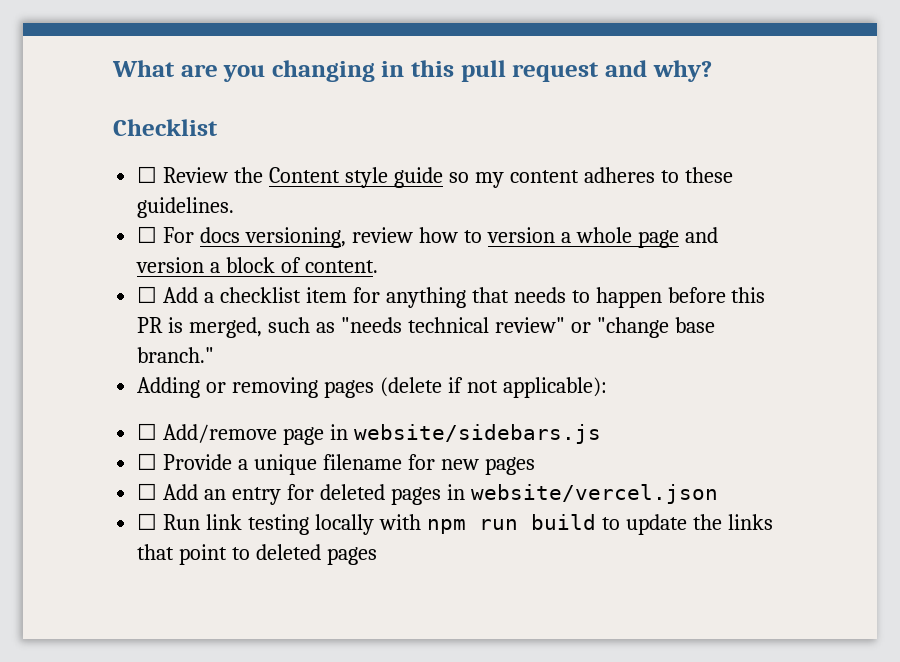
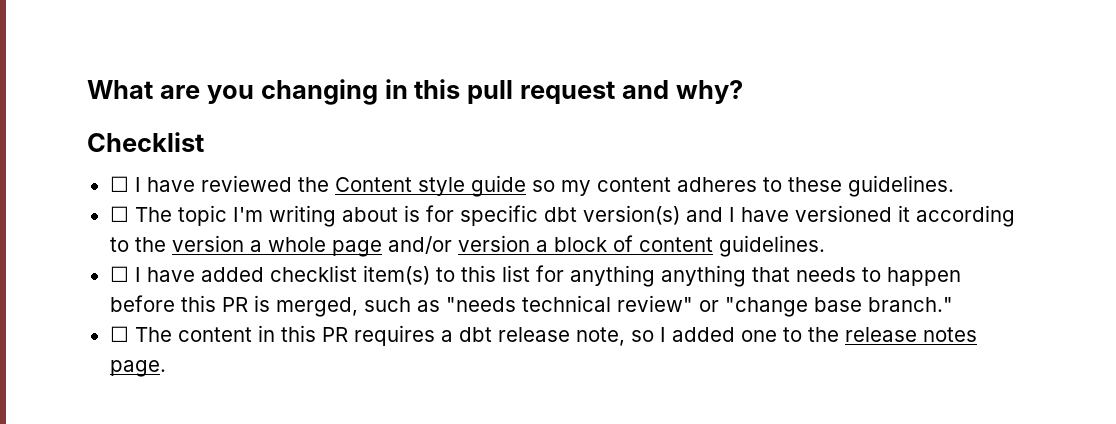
- ☐ Review the Content style guide so my content adheres to these guidelines.
+ ☐ I have reviewed the Content style guide so my content adheres to these guidelines.
- ☐ For docs versioning, review how to version a whole page and version a block of content.
- ☐ Add a checklist item for anything that needs to happen before this PR is merged, such as "needs technical review" or "change base branch."
+ ☐ The topic I'm writing about is for specific dbt version(s) and I have versioned it according to the version a whole page and/or version a block of content guidelines.
+ ☐ I have added checklist item(s) to this list for anything anything that needs to happen before this PR is merged, such as "needs technical review" or "change base branch."
- Adding or removing pages (delete if not applicable):
- ☐ Add/remove page in website/sidebars.js
- ☐ Provide a unique filename for new pages
- ☐ Add an entry for deleted pages in website/vercel.json
- ☐ Run link testing locally with npm run build to update the links that point to deleted pages
+ ☐ The content in this PR requires a dbt release note, so I added one to the release notes page.

